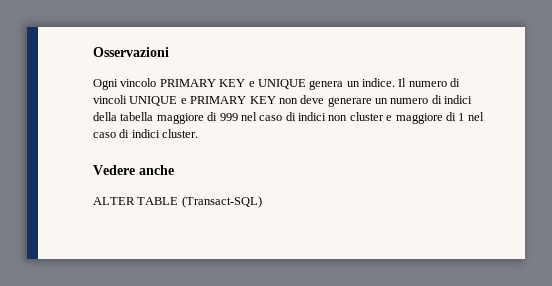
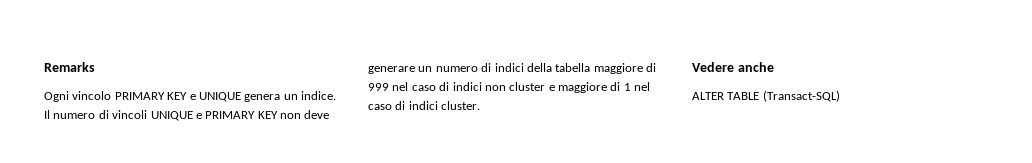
- Osservazioni
+ Remarks

